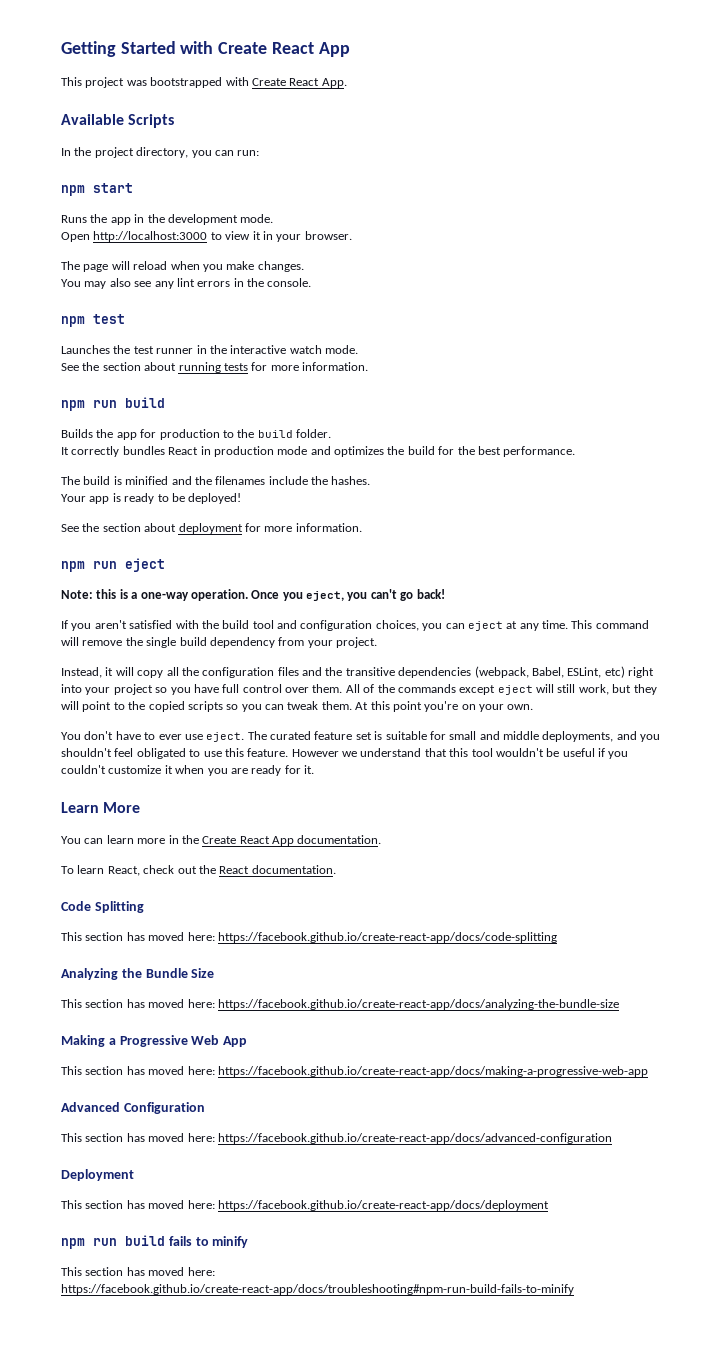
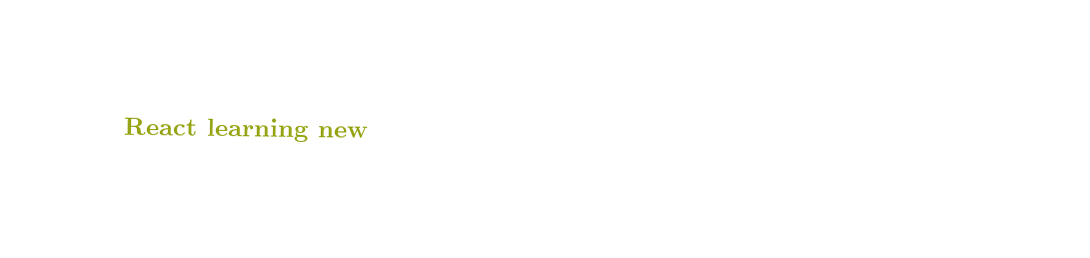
- Getting Started with Create React App
- This project was bootstrapped with Create React App.
- Available Scripts
- In the project directory, you can run:
- npm start
- Runs the app in the development mode.
- Open http://localhost:3000 to view it in your browser.
- The page will reload when you make changes.
- You may also see any lint errors in the console.
- npm test
- Launches the test runner in the interactive watch mode.
- See the section about running tests for more information.
- npm run build
- Builds the app for production to the build folder.
- It correctly bundles React in production mode and optimizes the build for the best performance.
- The build is minified and the filenames include the hashes.
- Your app is ready to be deployed!
- See the section about deployment for more information.
- npm run eject
- Note: this is a one-way operation. Once you eject, you can't go back!
- If you aren't satisfied with the build tool and configuration choices, you can eject at any time. This command will remove the single build dependency from your project.
- Instead, it will copy all the configuration files and the transitive dependencies (webpack, Babel, ESLint, etc) right into your project so you have full control over them. All of the commands except eject will still work, but they will point to the copied scripts so you can tweak them. At this point you're on your own.
- You don't have to ever use eject. The curated feature set is suitable for small and middle deployments, and you shouldn't feel obligated to use this feature. However we understand that this tool wouldn't be useful if you couldn't customize it when you are ready for it.
- Learn More
- You can learn more in the Create React App documentation.
- To learn React, check out the React documentation.
- Code Splitting
- This section has moved here: https://facebook.github.io/create-react-app/docs/code-splitting
- Analyzing the Bundle Size
- This section has moved here: https://facebook.github.io/create-react-app/docs/analyzing-the-bundle-size
- Making a Progressive Web App
- This section has moved here: https://facebook.github.io/create-react-app/docs/making-a-progressive-web-app
- Advanced Configuration
- This section has moved here: https://facebook.github.io/create-react-app/docs/advanced-configuration
- Deployment
- This section has moved here: https://facebook.github.io/create-react-app/docs/deployment
- npm run build fails to minify
- This section has moved here: https://facebook.github.io/create-react-app/docs/troubleshooting#npm-run-build-fails-to-minify
+ React learning new

